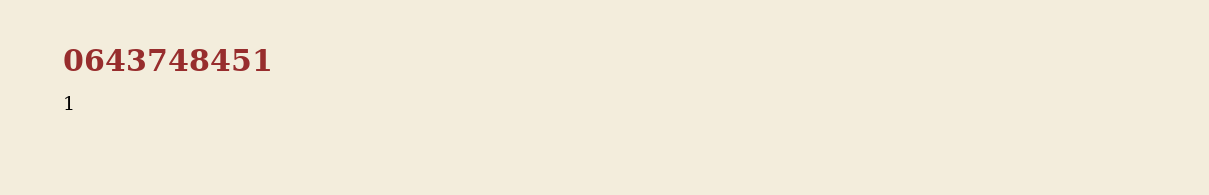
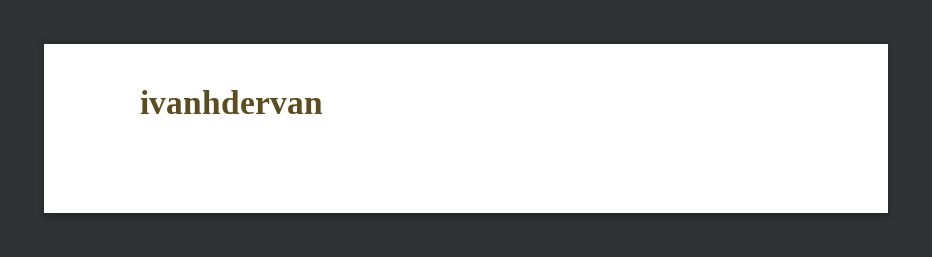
- 0643748451
- 1
+ ivanhdervan

